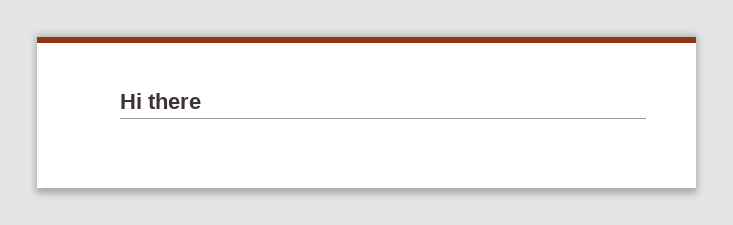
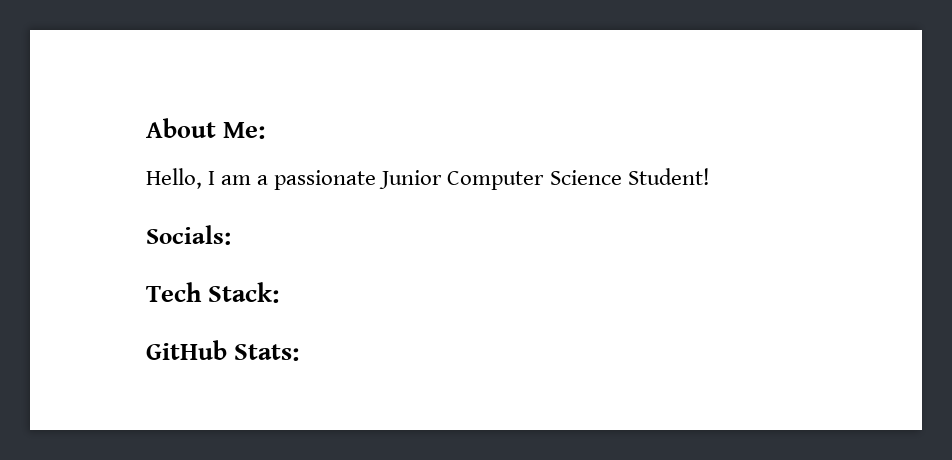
- Hi there
+ About Me:
+ Hello, I am a passionate Junior Computer Science Student!
+ Socials:
+ Tech Stack:
+ GitHub Stats:

